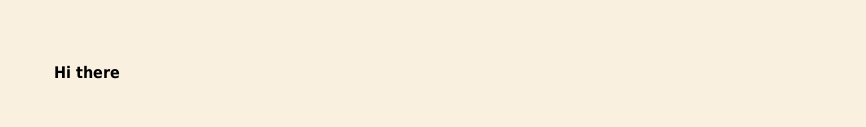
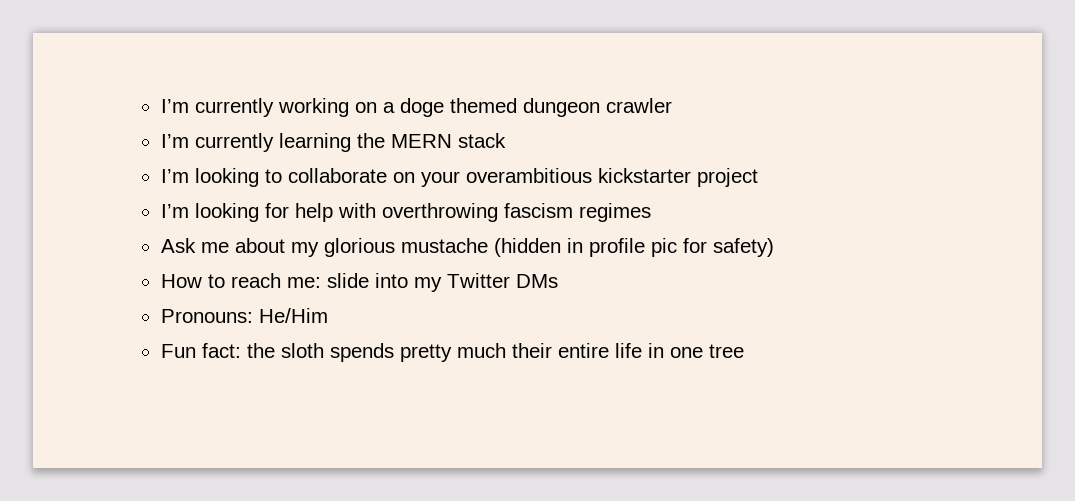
- Hi there
+ I’m currently working on a doge themed dungeon crawler
+ I’m currently learning the MERN stack
+ I’m looking to collaborate on your overambitious kickstarter project
+ I’m looking for help with overthrowing fascism regimes
+ Ask me about my glorious mustache (hidden in profile pic for safety)
+ How to reach me: slide into my Twitter DMs
+ Pronouns: He/Him
+ Fun fact: the sloth spends pretty much their entire life in one tree

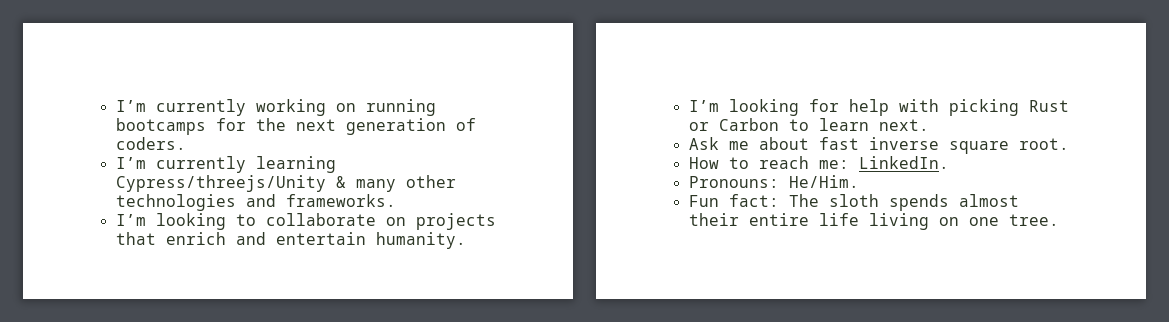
- I’m currently working on a doge themed dungeon crawler
- I’m currently learning the MERN stack
+ I’m currently working on running bootcamps for the next generation of coders.
+ I’m currently learning Cypress/threejs/Unity & many other technologies and frameworks.
- I’m looking to collaborate on your overambitious kickstarter project
+ I’m looking to collaborate on projects that enrich and entertain humanity.
- I’m looking for help with overthrowing fascism regimes
- Ask me about my glorious mustache (hidden in profile pic for safety)
+ I’m looking for help with picking Rust or Carbon to learn next.
+ Ask me about fast inverse square root.
- How to reach me: slide into my Twitter DMs
+ How to reach me: LinkedIn.
- Pronouns: He/Him
+ Pronouns: He/Him.
- Fun fact: the sloth spends pretty much their entire life in one tree
+ Fun fact: The sloth spends almost their entire life living on one tree.

